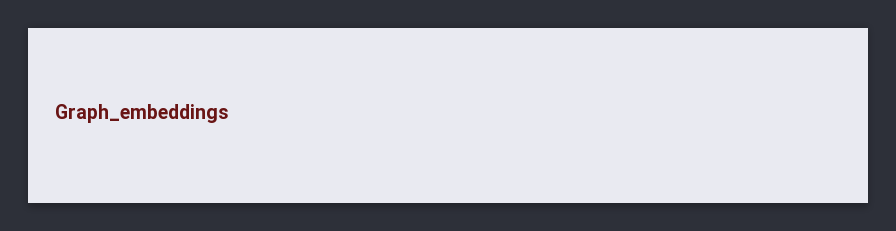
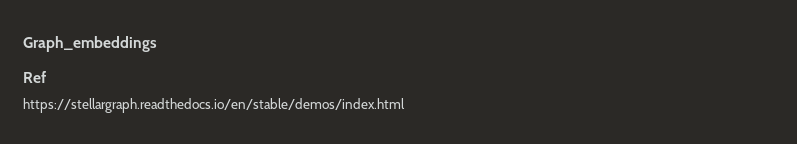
+ Ref
+ https://stellargraph.readthedocs.io/en/stable/demos/index.html

